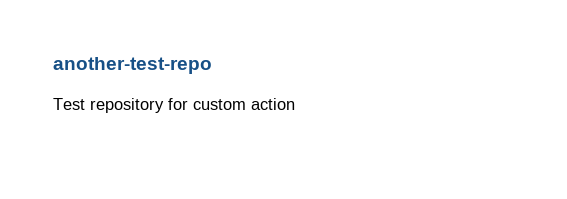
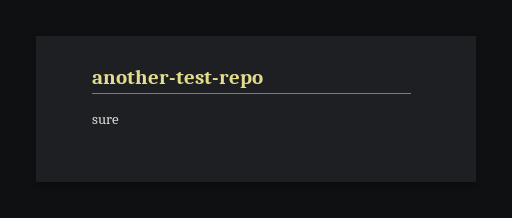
- Test repository for custom action
+ sure

